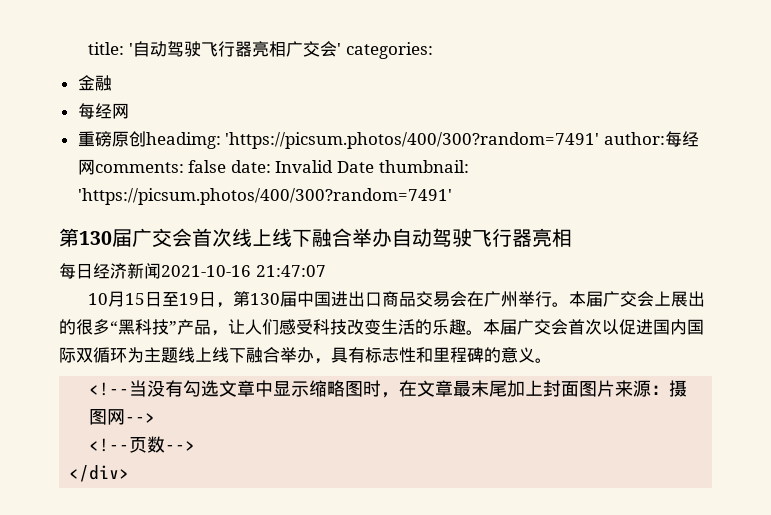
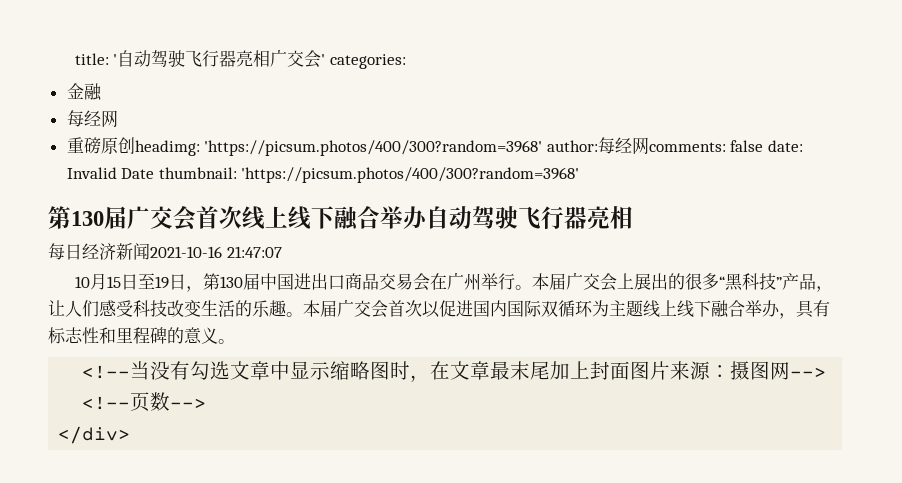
- 重磅原创headimg: 'https://picsum.photos/400/300?random=7491' author:每经网comments: false date: Invalid Date thumbnail: 'https://picsum.photos/400/300?random=7491'
+ 重磅原创headimg: 'https://picsum.photos/400/300?random=3968' author:每经网comments: false date: Invalid Date thumbnail: 'https://picsum.photos/400/300?random=3968'

